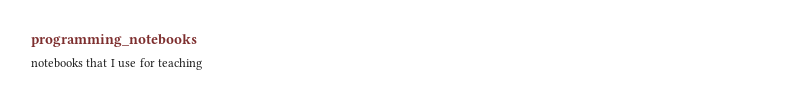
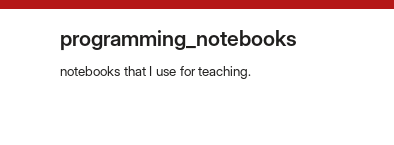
- notebooks that I use for teaching
+ notebooks that I use for teaching.

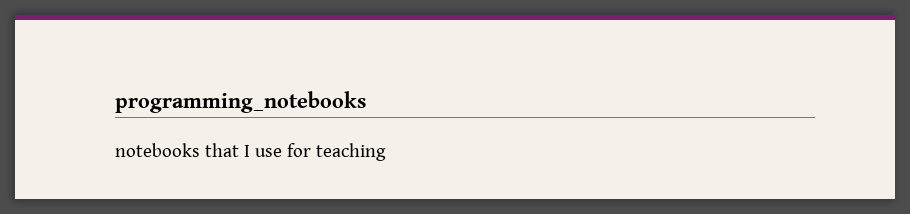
- notebooks that I use for teaching.
+ notebooks that I use for teaching

